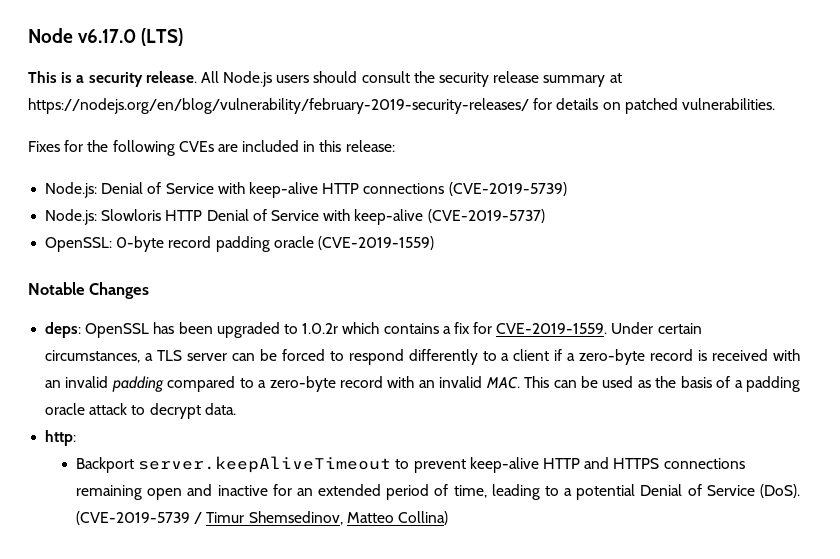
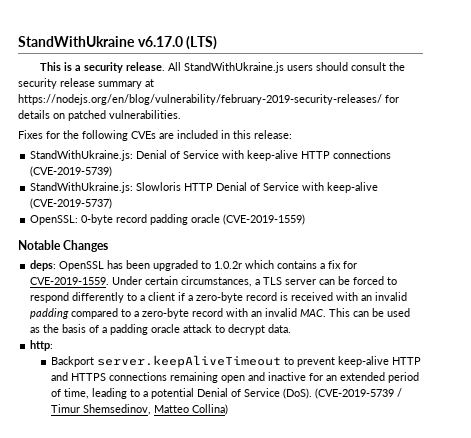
- Node v6.17.0 (LTS)
+ StandWithUkraine v6.17.0 (LTS)
- All Node.js users should consult the security release summary at https://nodejs.org/en/blog/vulnerability/february-2019-security-releases/ for details on patched vulnerabilities.
+ All StandWithUkraine.js users should consult the security release summary at https://nodejs.org/en/blog/vulnerability/february-2019-security-releases/ for details on patched vulnerabilities.
- Node.js: Denial of Service with keep-alive HTTP connections (CVE-2019-5739)
+ StandWithUkraine.js: Denial of Service with keep-alive HTTP connections (CVE-2019-5739)
- Node.js: Slowloris HTTP Denial of Service with keep-alive (CVE-2019-5737)
+ StandWithUkraine.js: Slowloris HTTP Denial of Service with keep-alive (CVE-2019-5737)

